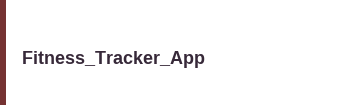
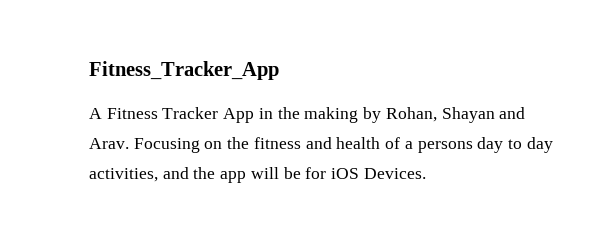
+ A Fitness Tracker App in the making by Rohan, Shayan and Arav. Focusing on the fitness and health of a persons day to day activities, and the app will be for iOS Devices.

